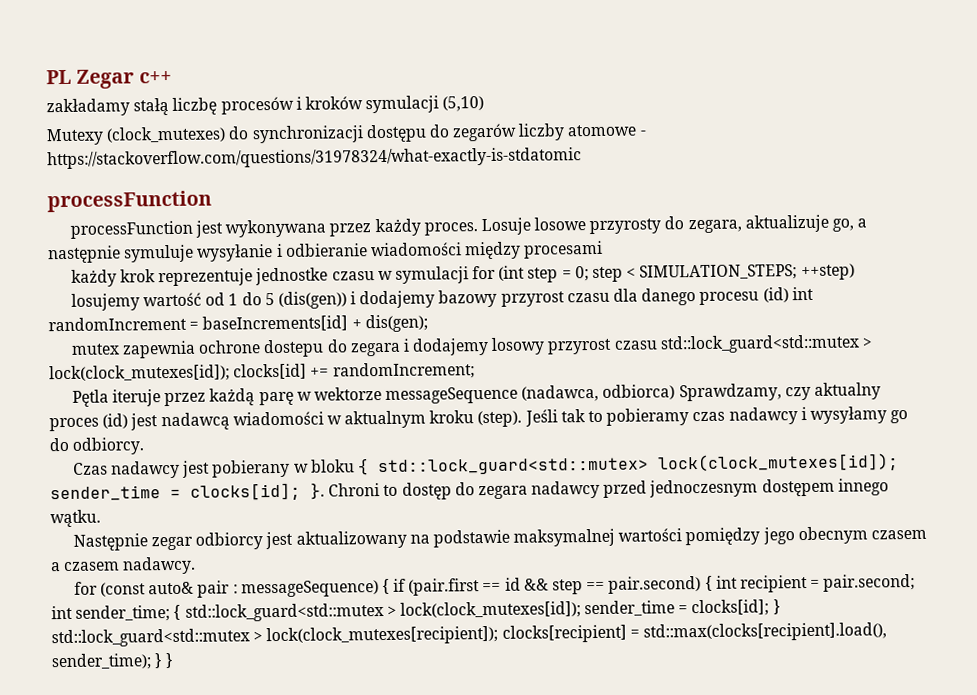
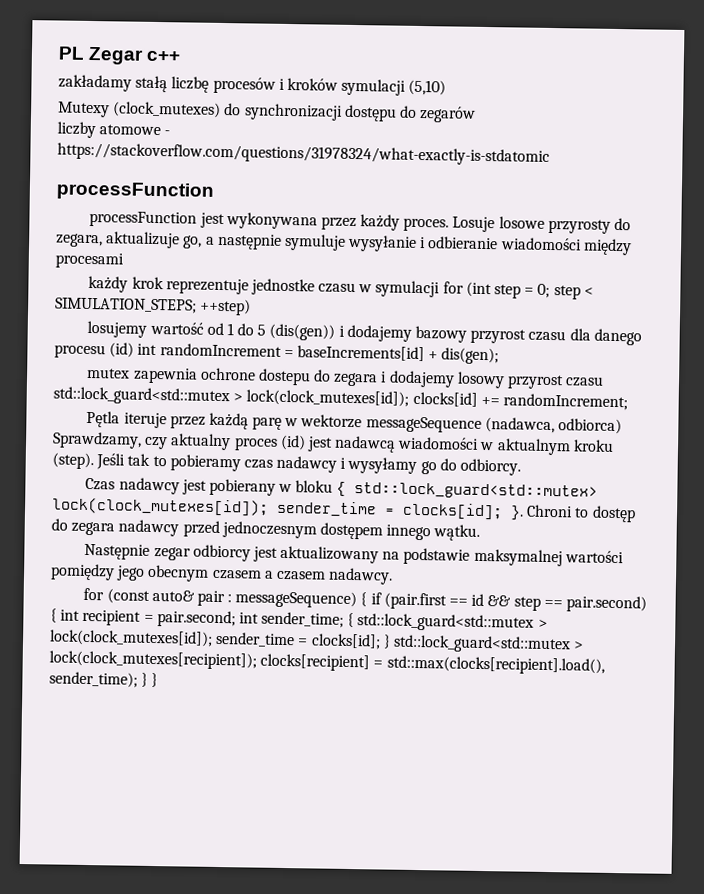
- Mutexy (clock_mutexes) do synchronizacji dostępu do zegarów liczby atomowe - https://stackoverflow.com/questions/31978324/what-exactly-is-stdatomic
+ Mutexy (clock_mutexes) do synchronizacji dostępu do zegarów
+ liczby atomowe - https://stackoverflow.com/questions/31978324/what-exactly-is-stdatomic

